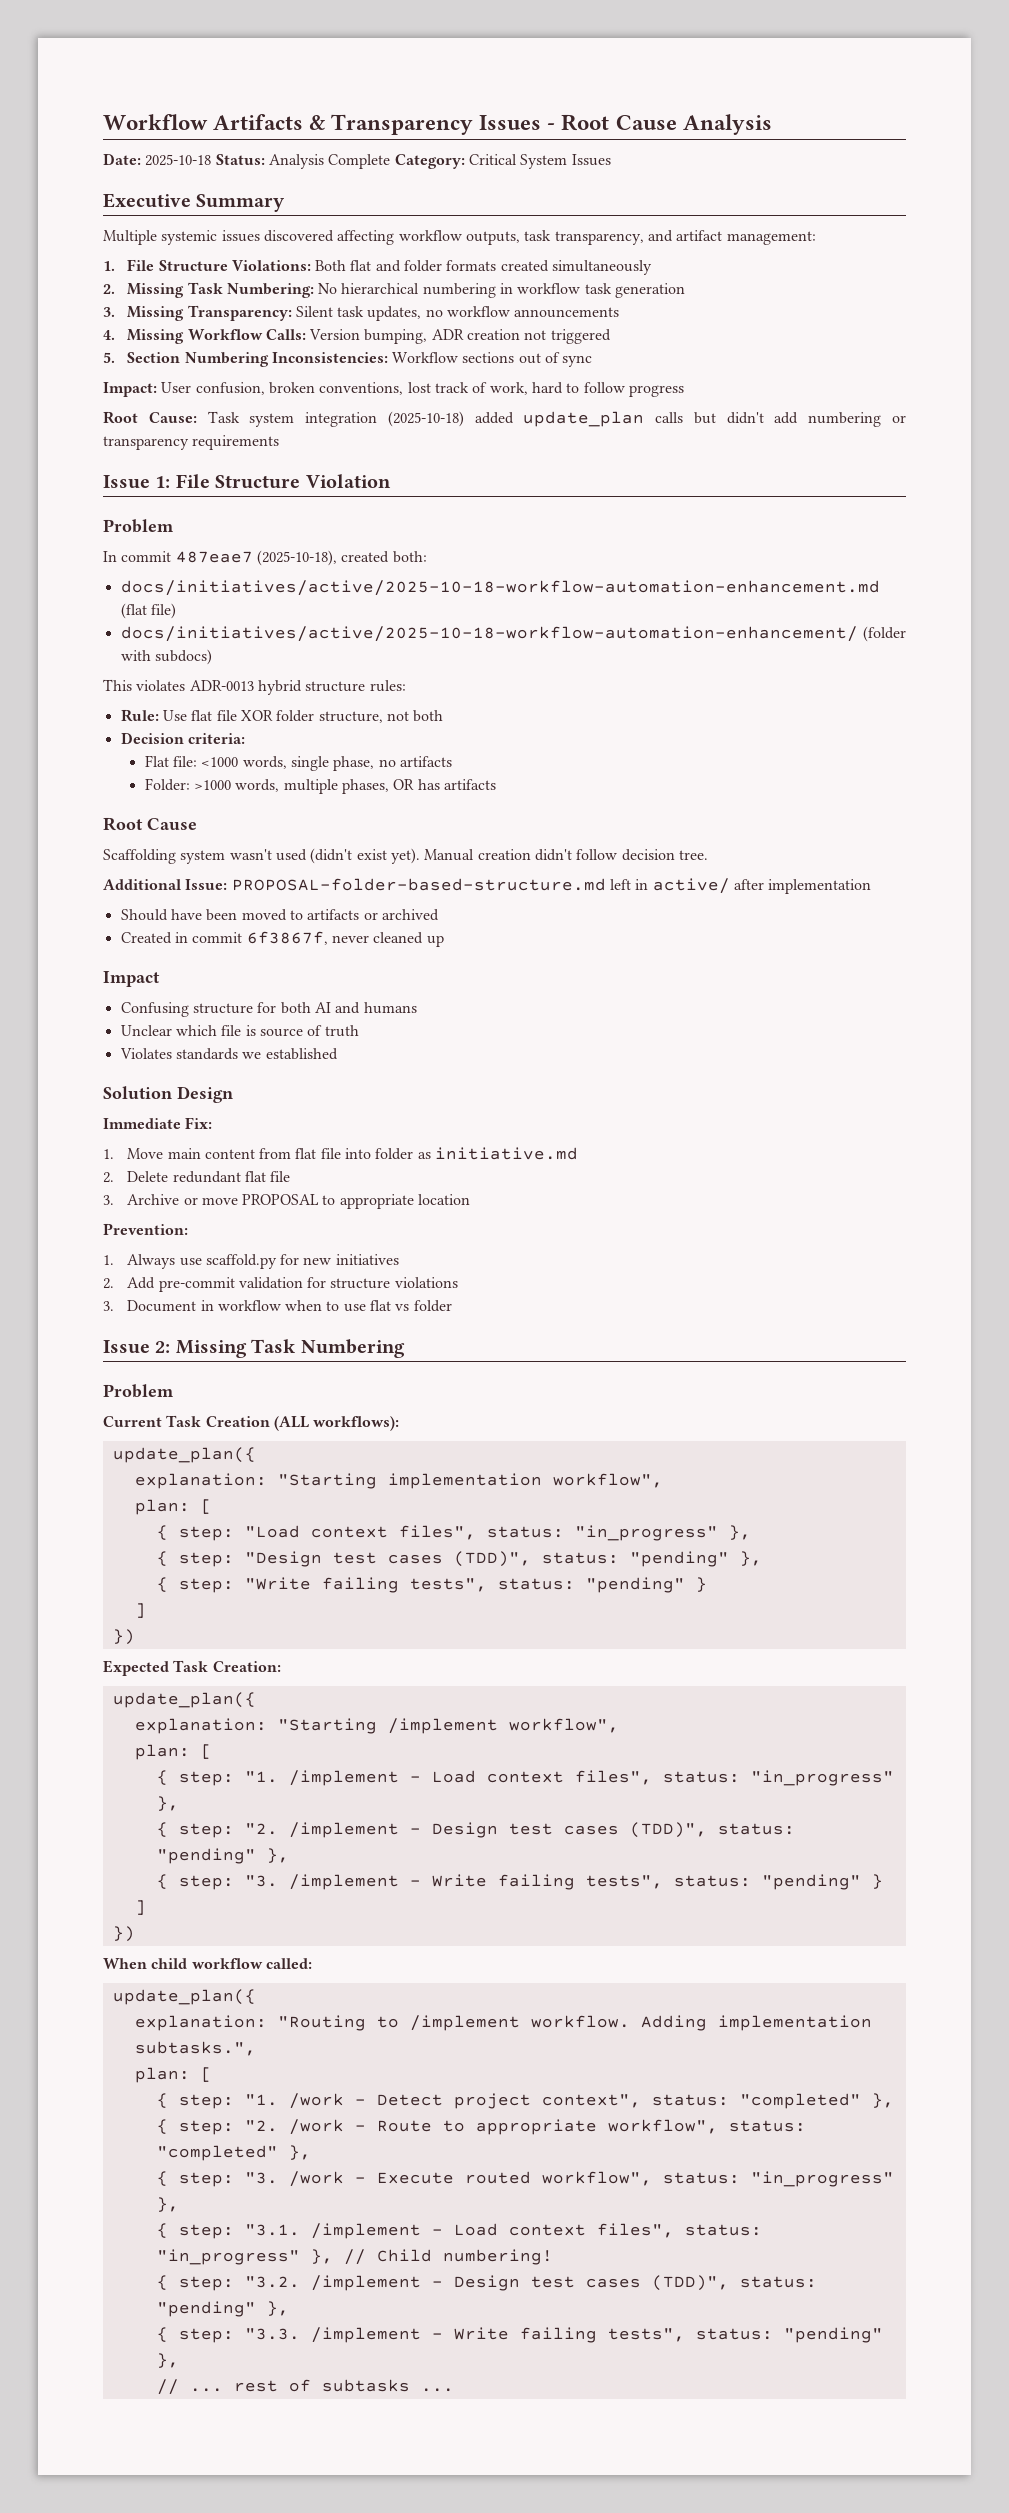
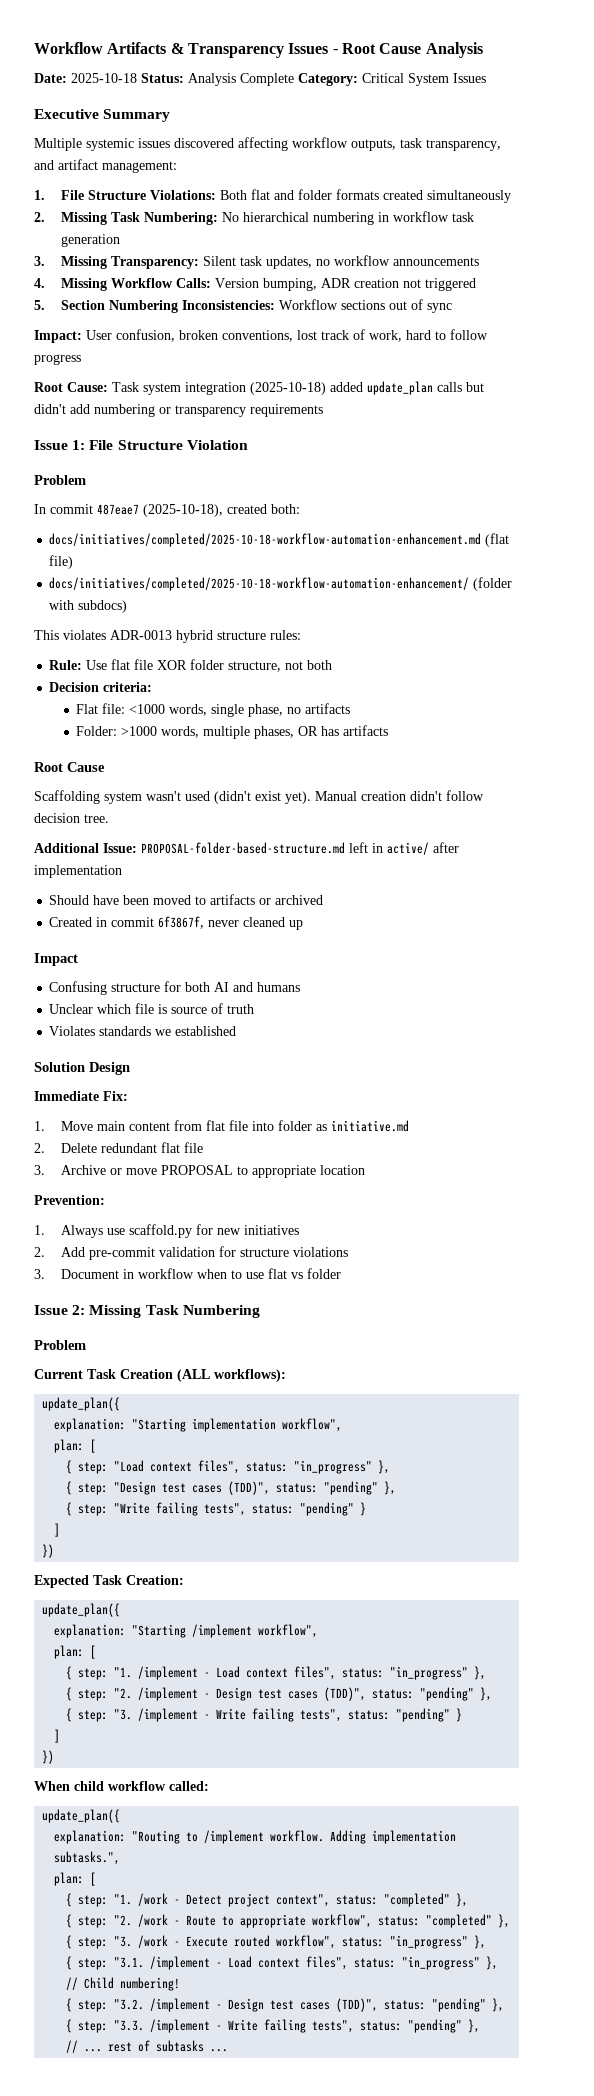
- docs/initiatives/active/2025-10-18-workflow-automation-enhancement.md (flat file)
+ docs/initiatives/completed/2025-10-18-workflow-automation-enhancement.md (flat file)
- docs/initiatives/active/2025-10-18-workflow-automation-enhancement/ (folder with subdocs)
+ docs/initiatives/completed/2025-10-18-workflow-automation-enhancement/ (folder with subdocs)

